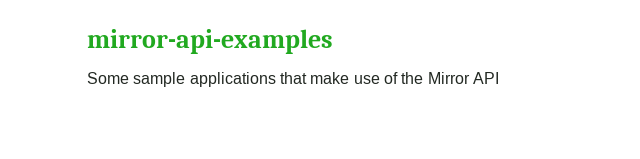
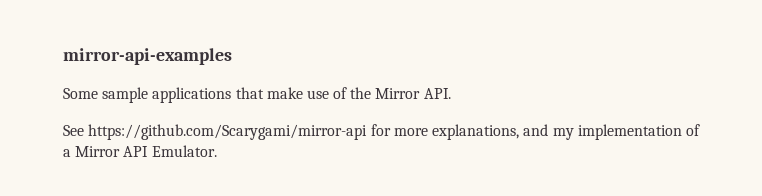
- Some sample applications that make use of the Mirror API
+ Some sample applications that make use of the Mirror API.
+ See https://github.com/Scarygami/mirror-api for more explanations, and my implementation of a Mirror API Emulator.

